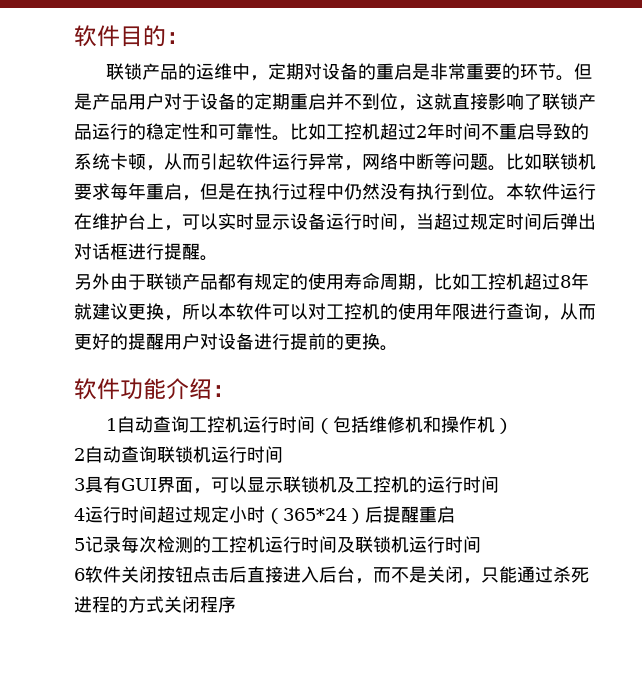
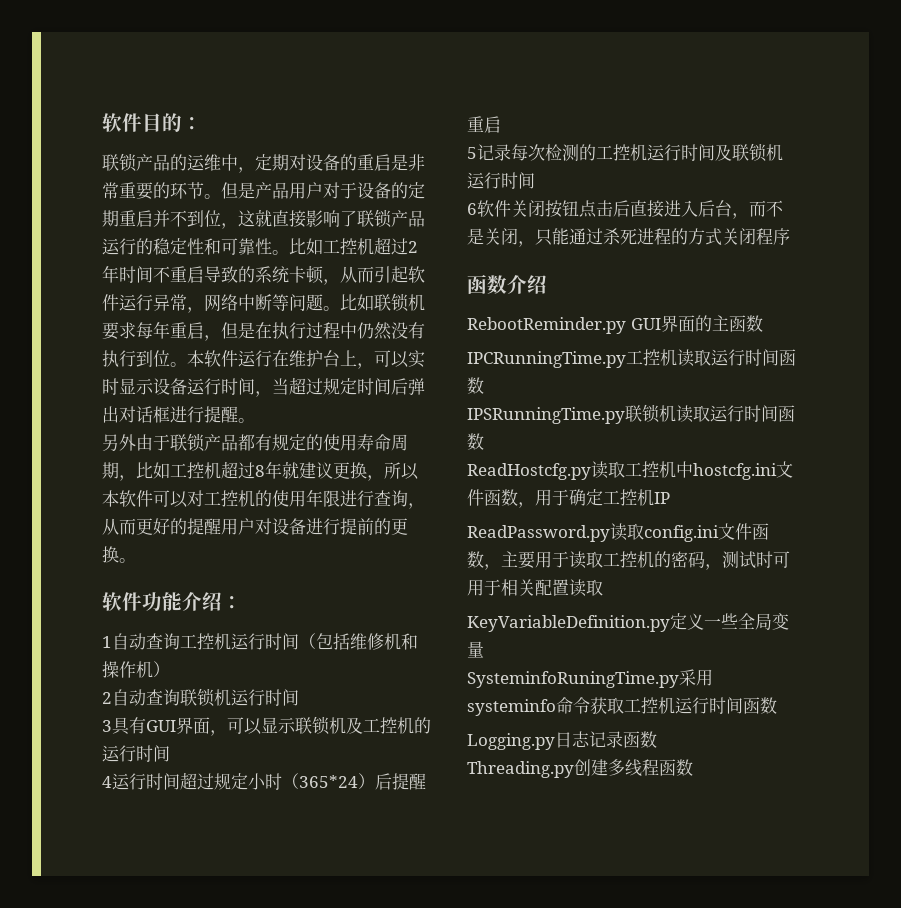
+ 函数介绍
+ RebootReminder.py GUI界面的主函数
+ IPCRunningTime.py工控机读取运行时间函数
+ IPSRunningTime.py联锁机读取运行时间函数
+ ReadHostcfg.py读取工控机中hostcfg.ini文件函数，用于确定工控机IP
+ ReadPassword.py读取config.ini文件函数，主要用于读取工控机的密码，测试时可用于相关配置读取
+ KeyVariableDefinition.py定义一些全局变量
+ SysteminfoRuningTime.py采用systeminfo命令获取工控机运行时间函数
+ Logging.py日志记录函数
+ Threading.py创建多线程函数

